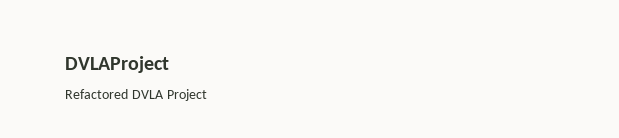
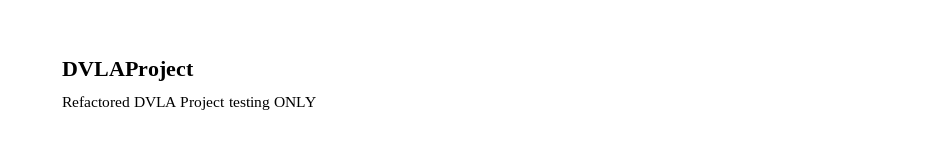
- Refactored DVLA Project
+ Refactored DVLA Project testing ONLY

